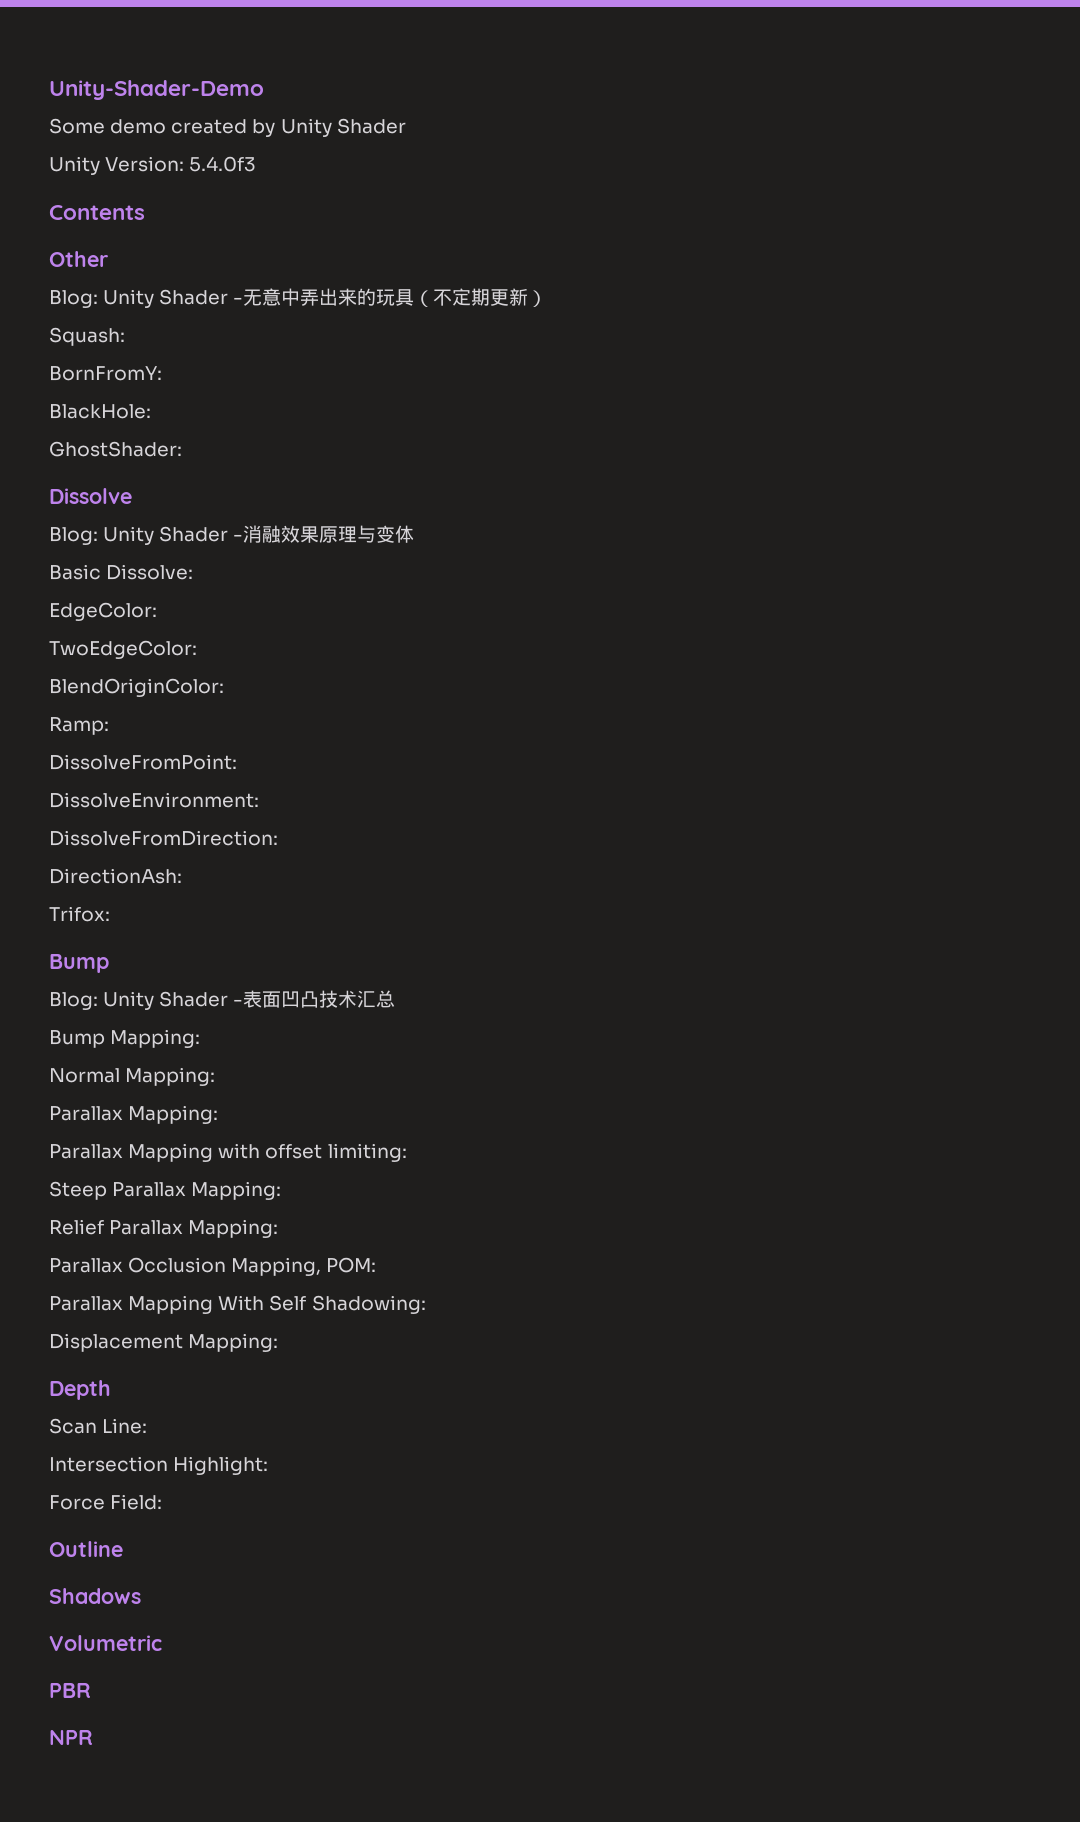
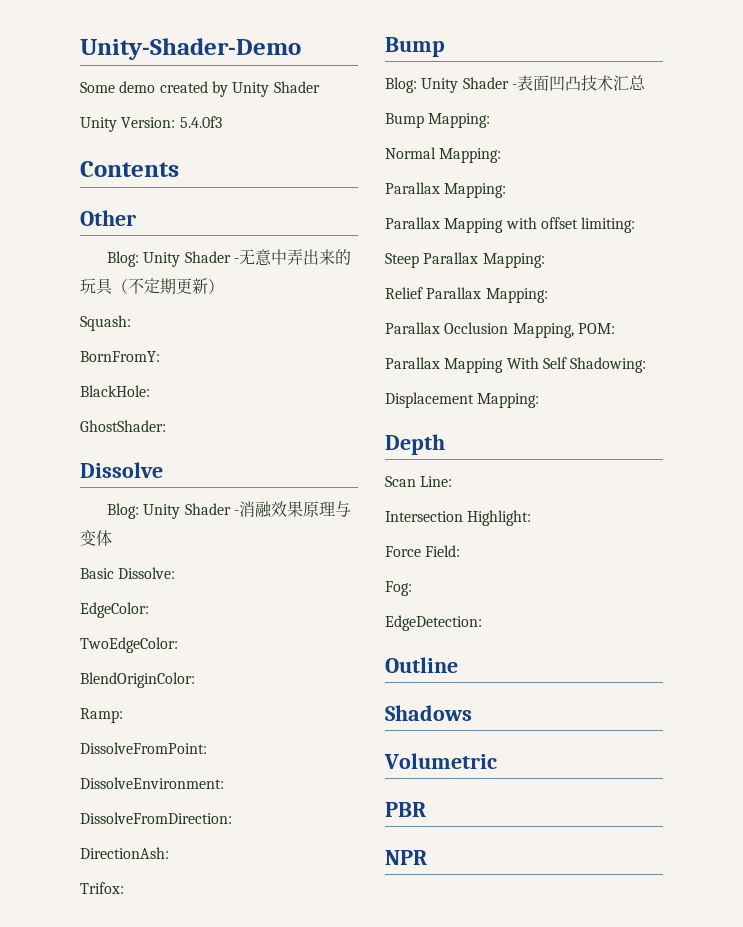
+ Fog:
+ EdgeDetection:

